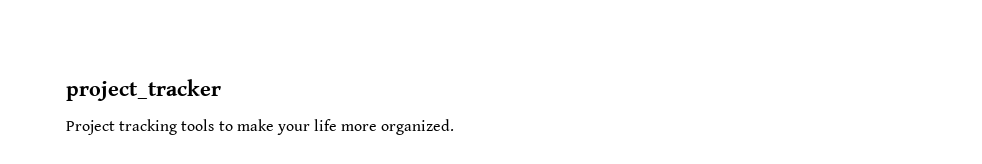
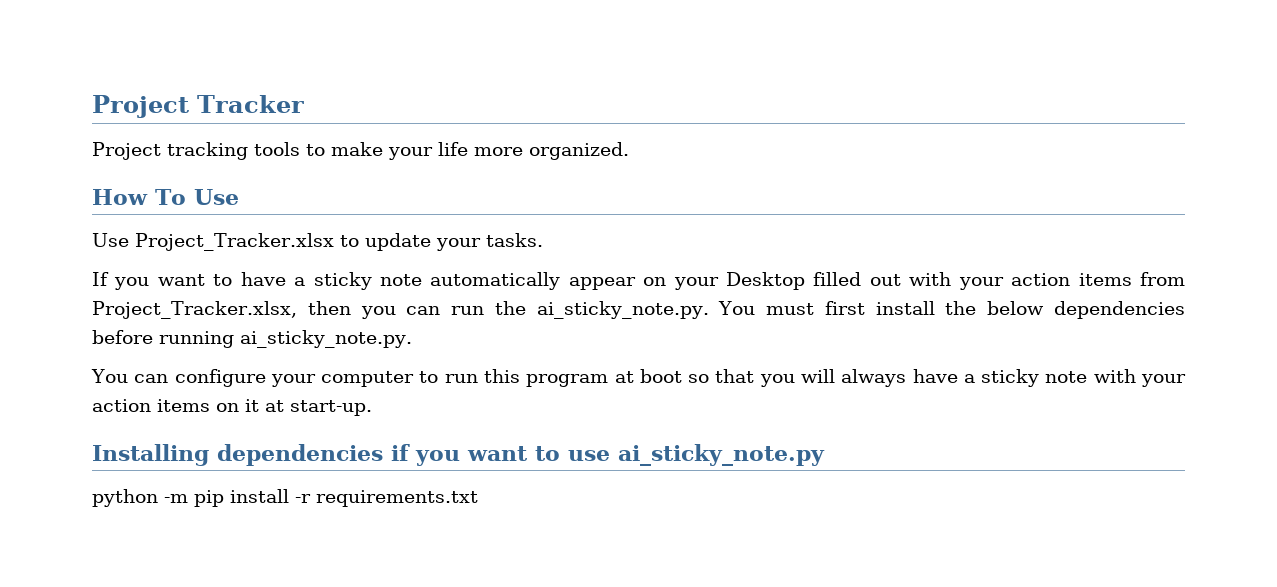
- project_tracker
+ Project Tracker
+ How To Use
+ Use Project_Tracker.xlsx to update your tasks.
+ If you want to have a sticky note automatically appear on your Desktop filled out with your action items from Project_Tracker.xlsx, then you can run the ai_sticky_note.py. You must first install the below dependencies before running ai_sticky_note.py.
+ You can configure your computer to run this program at boot so that you will always have a sticky note with your action items on it at start-up.
+ Installing dependencies if you want to use ai_sticky_note.py
+ python -m pip install -r requirements.txt

